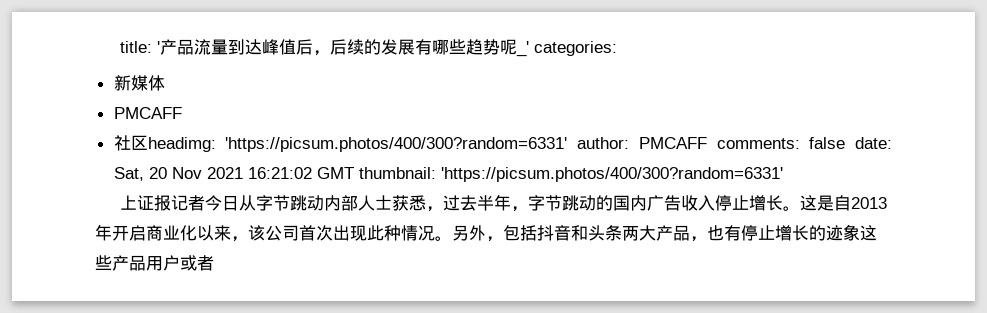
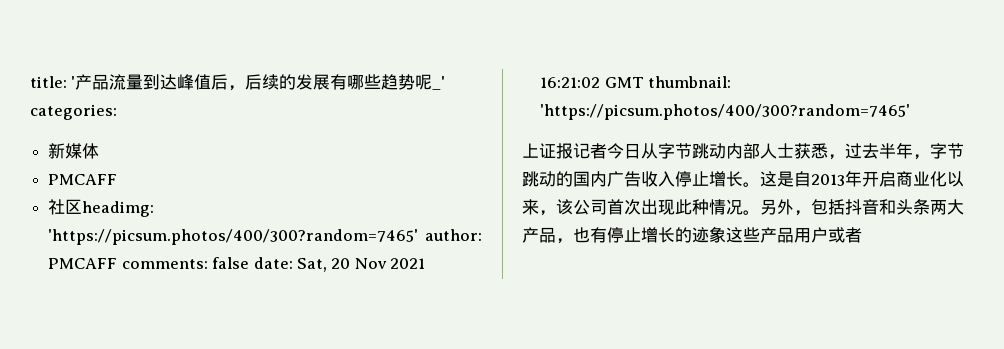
- 社区headimg: 'https://picsum.photos/400/300?random=6331' author: PMCAFF comments: false date: Sat, 20 Nov 2021 16:21:02 GMT thumbnail: 'https://picsum.photos/400/300?random=6331'
+ 社区headimg: 'https://picsum.photos/400/300?random=7465' author: PMCAFF comments: false date: Sat, 20 Nov 2021 16:21:02 GMT thumbnail: 'https://picsum.photos/400/300?random=7465'

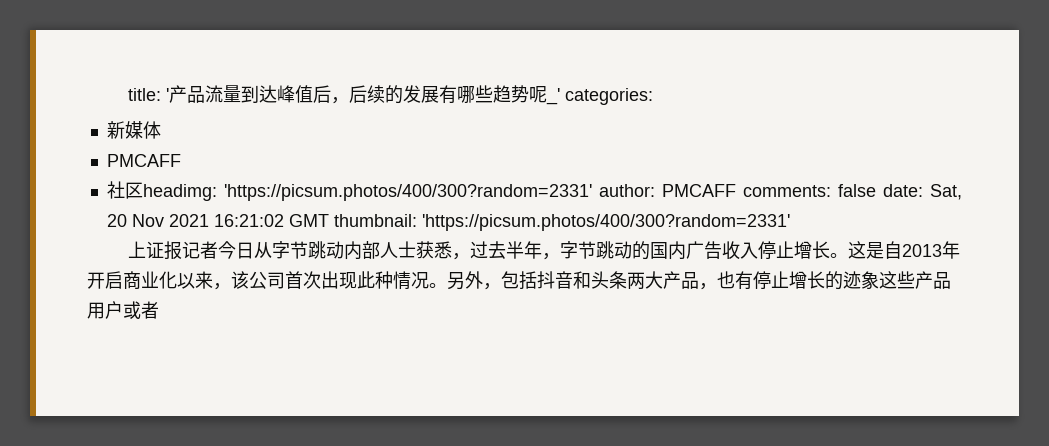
- 社区headimg: 'https://picsum.photos/400/300?random=7465' author: PMCAFF comments: false date: Sat, 20 Nov 2021 16:21:02 GMT thumbnail: 'https://picsum.photos/400/300?random=7465'
+ 社区headimg: 'https://picsum.photos/400/300?random=2331' author: PMCAFF comments: false date: Sat, 20 Nov 2021 16:21:02 GMT thumbnail: 'https://picsum.photos/400/300?random=2331'

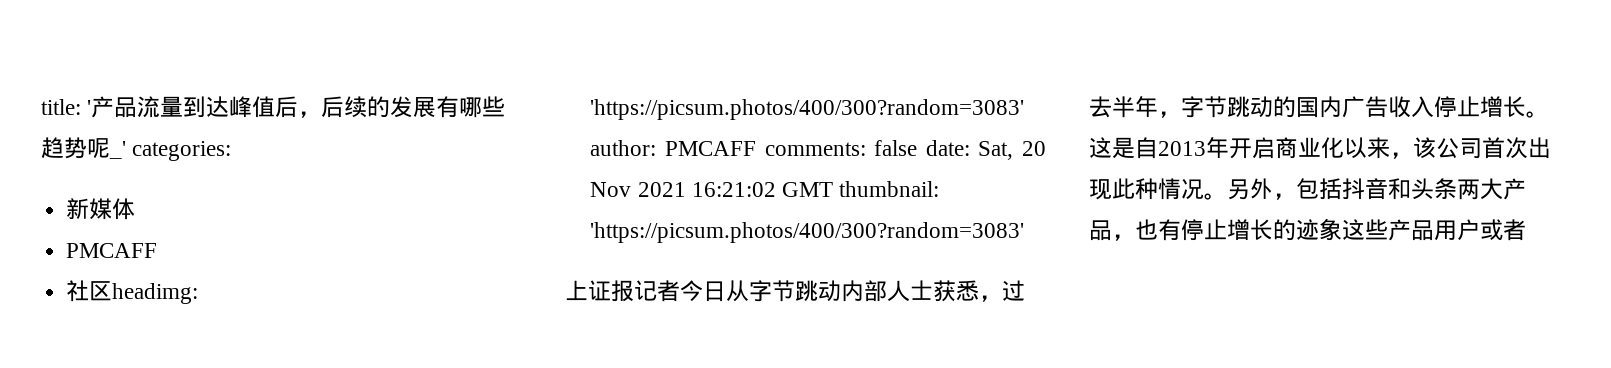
- 社区headimg: 'https://picsum.photos/400/300?random=2331' author: PMCAFF comments: false date: Sat, 20 Nov 2021 16:21:02 GMT thumbnail: 'https://picsum.photos/400/300?random=2331'
+ 社区headimg: 'https://picsum.photos/400/300?random=3083' author: PMCAFF comments: false date: Sat, 20 Nov 2021 16:21:02 GMT thumbnail: 'https://picsum.photos/400/300?random=3083'

